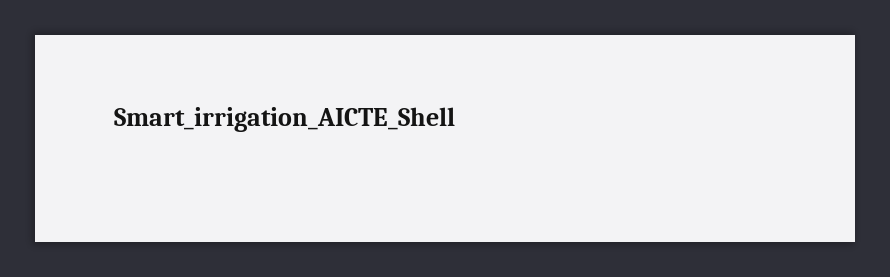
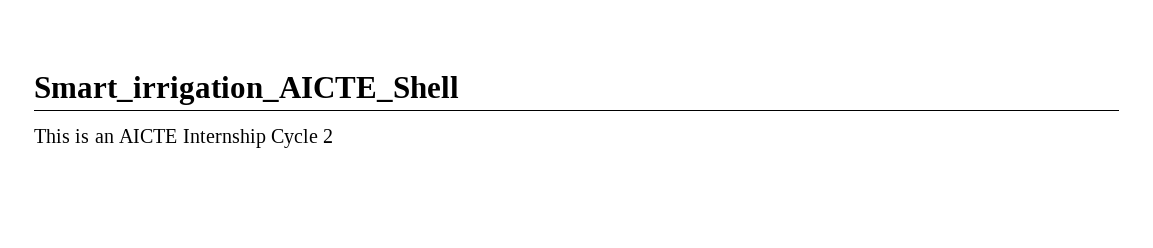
+ This is an AICTE Internship Cycle 2

